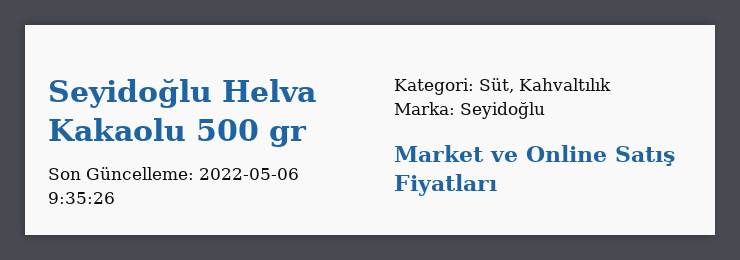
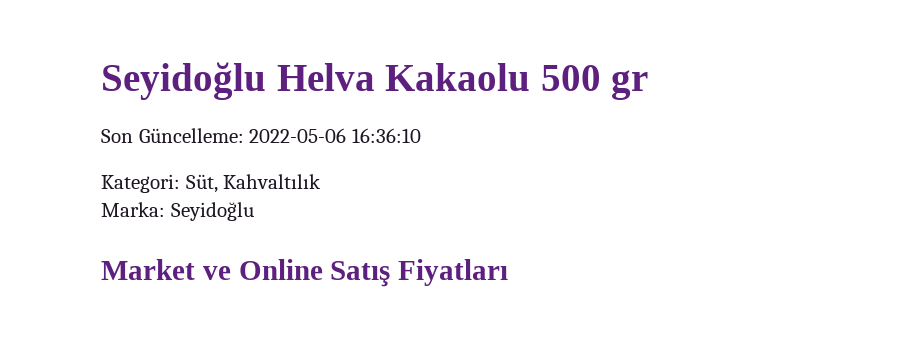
- Son Güncelleme: 2022-05-06 9:35:26
+ Son Güncelleme: 2022-05-06 16:36:10

